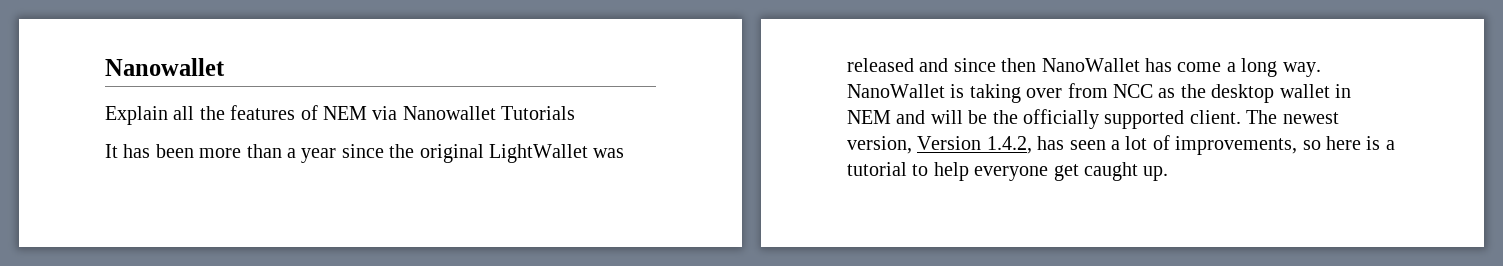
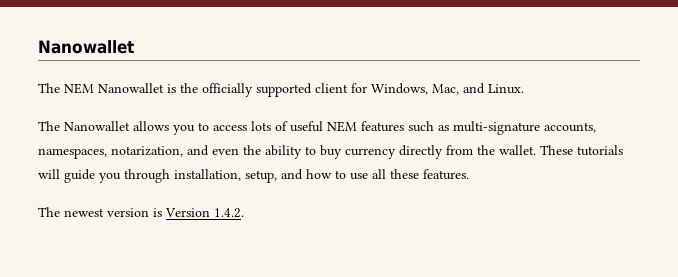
- Explain all the features of NEM via Nanowallet Tutorials
- It has been more than a year since the original LightWallet was released and since then NanoWallet has come a long way. NanoWallet is taking over from NCC as the desktop wallet in NEM and will be the officially supported client. The newest version, Version 1.4.2, has seen a lot of improvements, so here is a tutorial to help everyone get caught up.
+ The NEM Nanowallet is the officially supported client for Windows, Mac, and Linux.
+ The Nanowallet allows you to access lots of useful NEM features such as multi-signature accounts, namespaces, notarization, and even the ability to buy currency directly from the wallet. These tutorials will guide you through installation, setup, and how to use all these features.
+ The newest version is Version 1.4.2.

